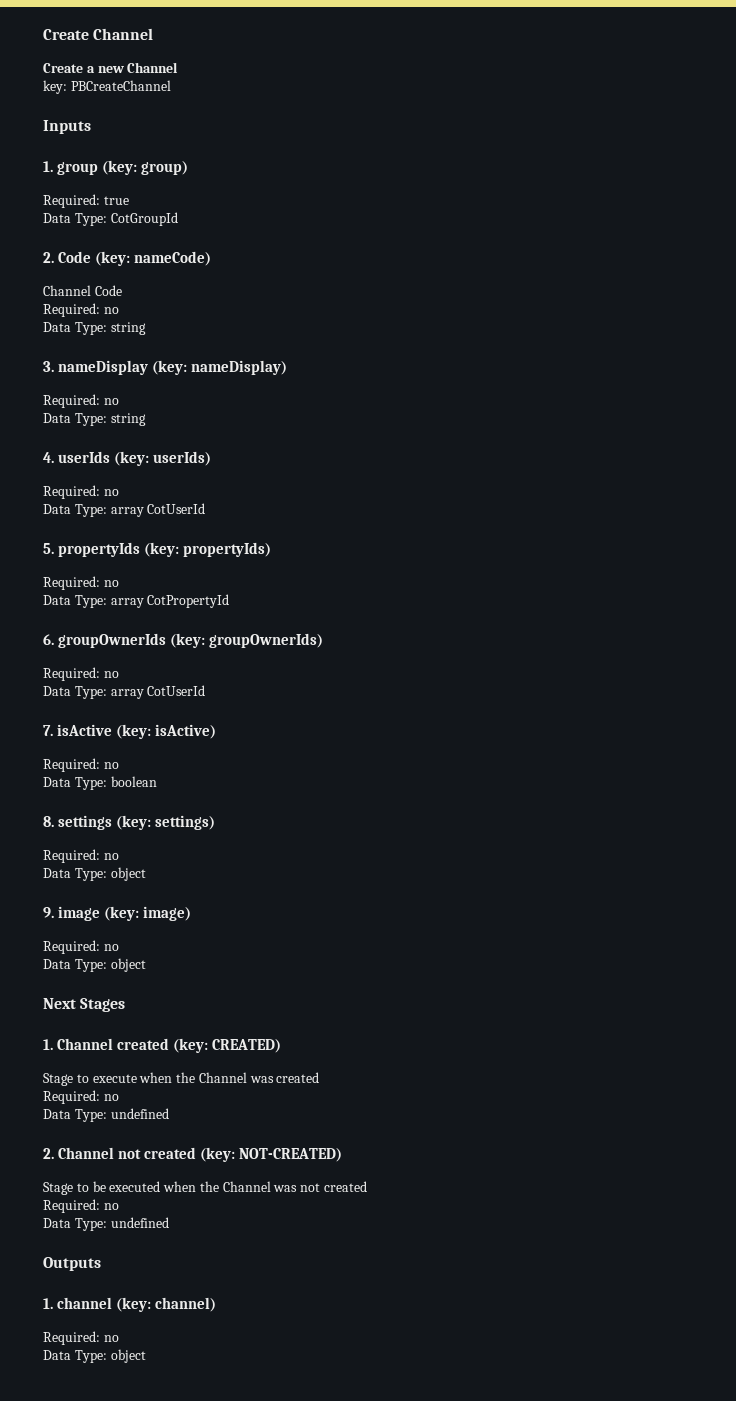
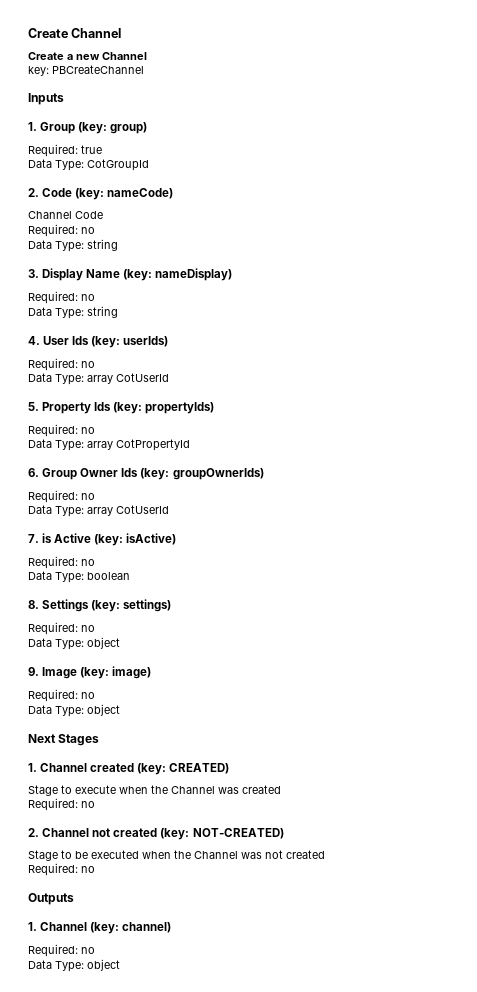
- 1. group (key: group)
+ 1. Group (key: group)
- 3. nameDisplay (key: nameDisplay)
+ 3. Display Name (key: nameDisplay)
- 4. userIds (key: userIds)
+ 4. User Ids (key: userIds)
- 5. propertyIds (key: propertyIds)
+ 5. Property Ids (key: propertyIds)
- 6. groupOwnerIds (key: groupOwnerIds)
+ 6. Group Owner Ids (key: groupOwnerIds)
- 7. isActive (key: isActive)
+ 7. is Active (key: isActive)
- 8. settings (key: settings)
+ 8. Settings (key: settings)
- 9. image (key: image)
+ 9. Image (key: image)
  Stage to execute when the Channel was created
  Required: no
- Data Type: undefined
  Stage to be executed when the Channel was not created
  Required: no
- Data Type: undefined
- 1. channel (key: channel)
+ 1. Channel (key: channel)

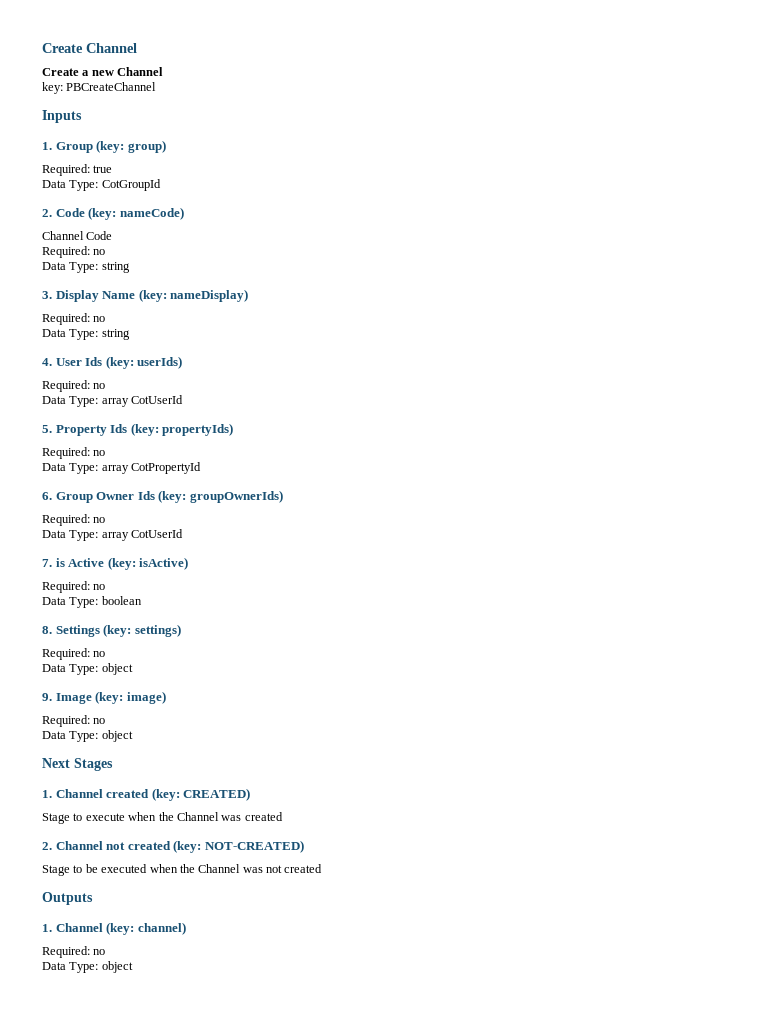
  Stage to execute when the Channel was created
- Required: no
  Stage to be executed when the Channel was not created
- Required: no

